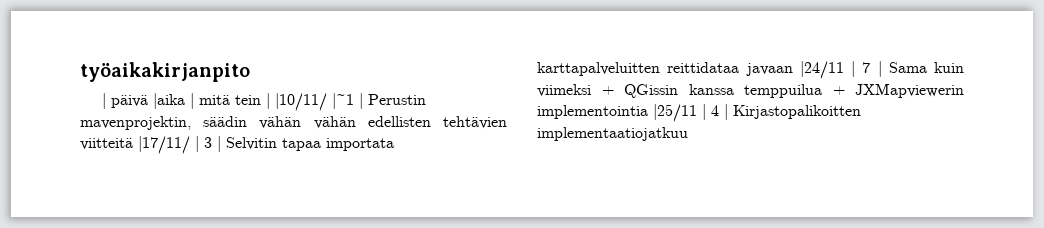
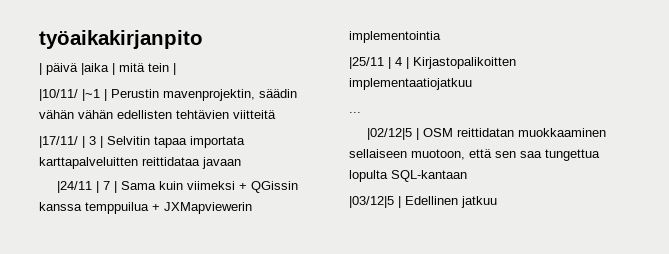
- | päivä |aika | mitä tein | |10/11/ |~1 | Perustin mavenprojektin, säädin vähän vähän edellisten tehtävien viitteitä |17/11/ | 3 | Selvitin tapaa importata karttapalveluitten reittidataa javaan |24/11 | 7 | Sama kuin viimeksi + QGissin kanssa temppuilua + JXMapviewerin implementointia |25/11 | 4 | Kirjastopalikoitten implementaatiojatkuu
+ | päivä |aika | mitä tein |
+ |10/11/ |~1 | Perustin mavenprojektin, säädin vähän vähän edellisten tehtävien viitteitä
+ |17/11/ | 3 | Selvitin tapaa importata karttapalveluitten reittidataa javaan
+ |24/11 | 7 | Sama kuin viimeksi + QGissin kanssa temppuilua + JXMapviewerin implementointia
+ |25/11 | 4 | Kirjastopalikoitten implementaatiojatkuu
+ ...
+ |02/12|5 | OSM reittidatan muokkaaminen sellaiseen muotoon, että sen saa tungettua lopulta SQL-kantaan
+ |03/12|5 | Edellinen jatkuu

